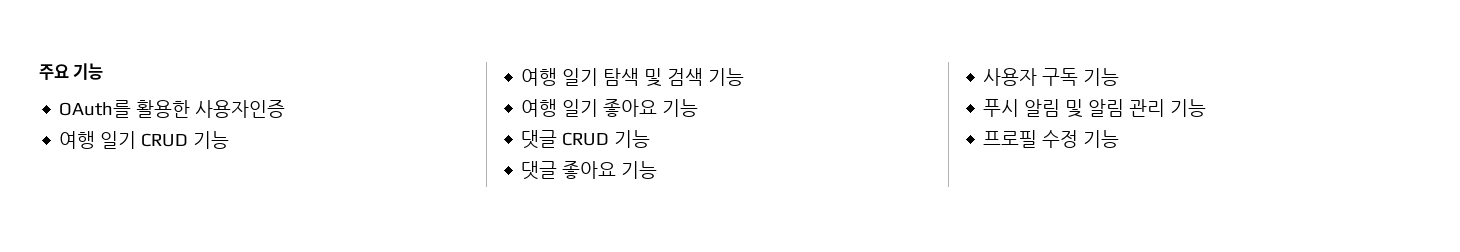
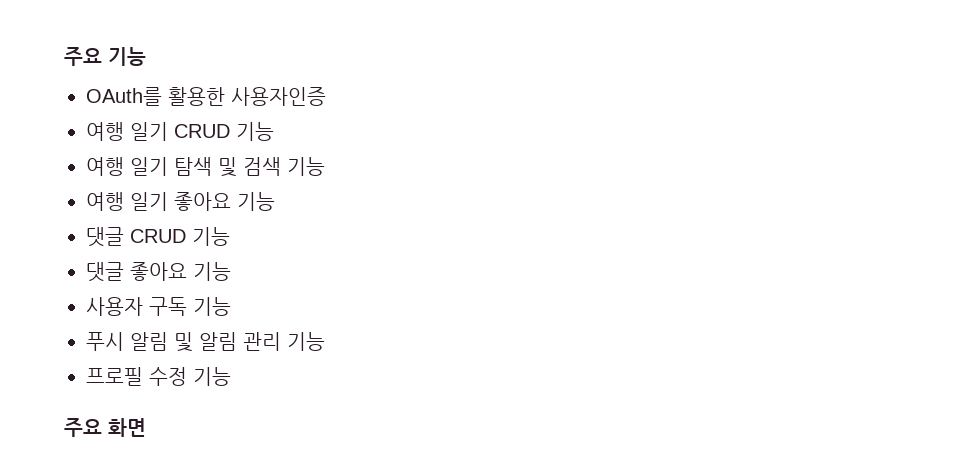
+ 주요 화면

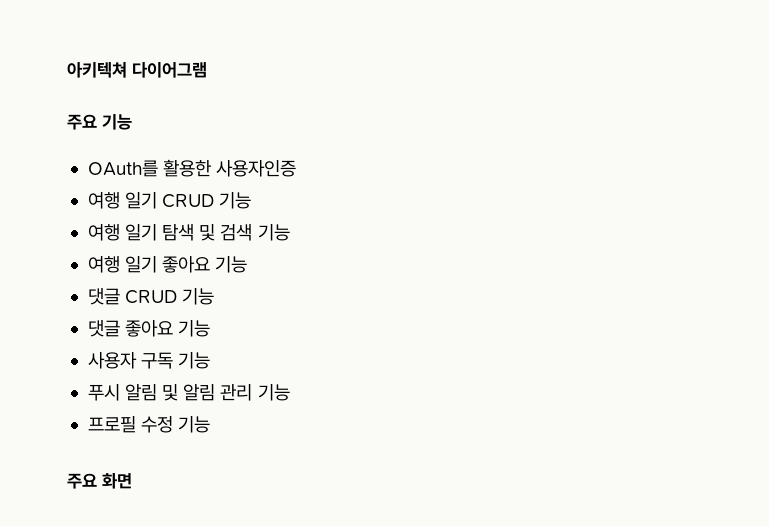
+ 아키텍쳐 다이어그램

